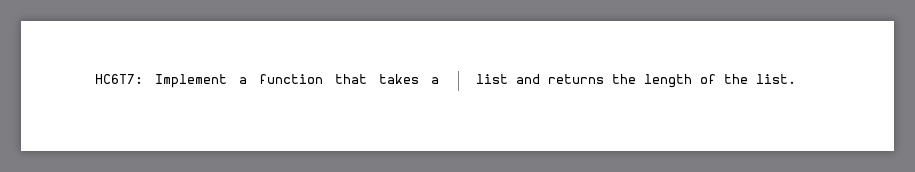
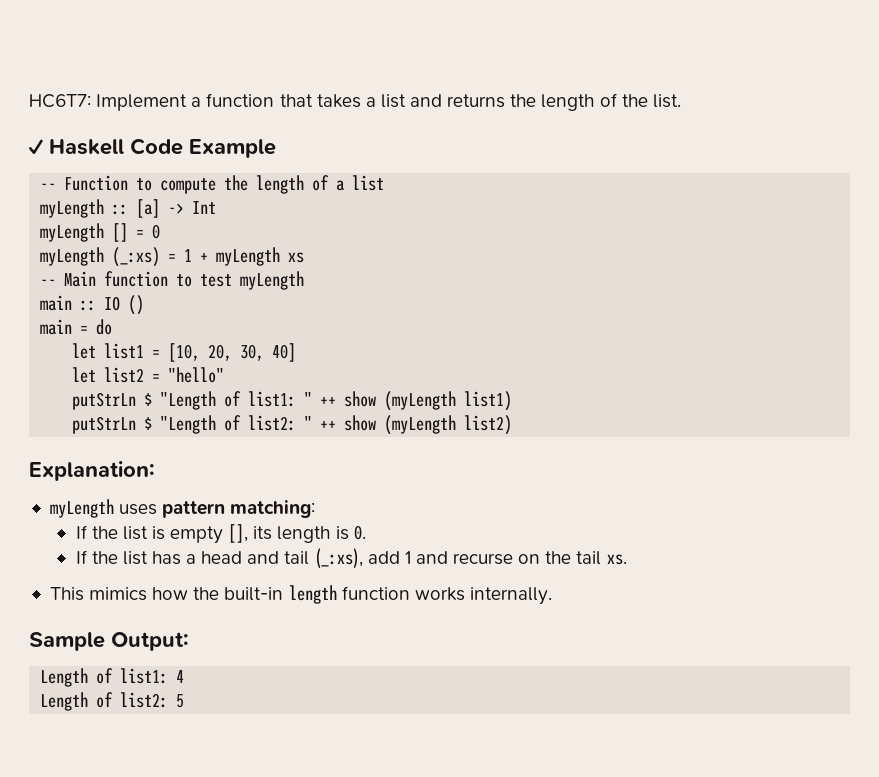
+ ✓ Haskell Code Example
+ -- Function to compute the length of a list
+ myLength :: [a] -> Int
+ myLength [] = 0
+ myLength (_:xs) = 1 + myLength xs
+ -- Main function to test myLength
+ main :: IO ()
+ main = do
+ let list1 = [10, 20, 30, 40]
+ let list2 = "hello"
+ putStrLn $ "Length of list1: " ++ show (myLength list1)
+ putStrLn $ "Length of list2: " ++ show (myLength list2)
+ Explanation:
+ myLength uses pattern matching:
+ If the list is empty [], its length is 0.
+ If the list has a head and tail (_:xs), add 1 and recurse on the tail xs.
+ This mimics how the built-in length function works internally.
+ Sample Output:
+ Length of list1: 4
+ Length of list2: 5

